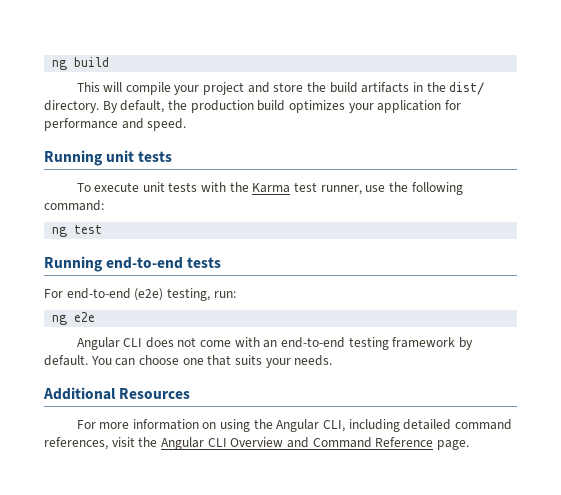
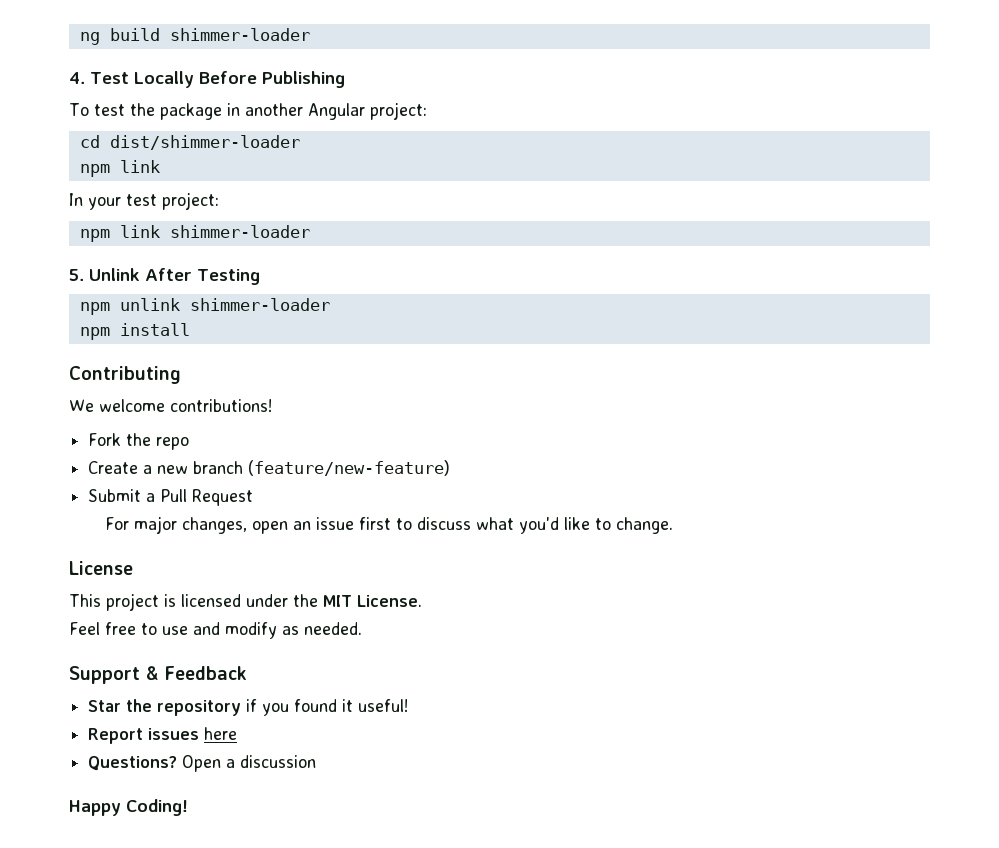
- ng build
- This will compile your project and store the build artifacts in the dist/ directory. By default, the production build optimizes your application for performance and speed.
- Running unit tests
- To execute unit tests with the Karma test runner, use the following command:
- ng test
- Running end-to-end tests
- For end-to-end (e2e) testing, run:
- ng e2e
- Angular CLI does not come with an end-to-end testing framework by default. You can choose one that suits your needs.
- Additional Resources
- For more information on using the Angular CLI, including detailed command references, visit the Angular CLI Overview and Command Reference page.
+ ng build shimmer-loader
+ 4. Test Locally Before Publishing
+ To test the package in another Angular project:
+ cd dist/shimmer-loader
+ npm link
+ In your test project:
+ npm link shimmer-loader
+ 5. Unlink After Testing
+ npm unlink shimmer-loader
+ npm install
+ Contributing
+ We welcome contributions!
+ Fork the repo
+ Create a new branch (feature/new-feature)
+ Submit a Pull Request
+ For major changes, open an issue first to discuss what you'd like to change.
+ License
+ This project is licensed under the MIT License.
+ Feel free to use and modify as needed.
+ Support & Feedback
+ Star the repository if you found it useful!
+ Report issues here
+ Questions? Open a discussion
+ Happy Coding!

